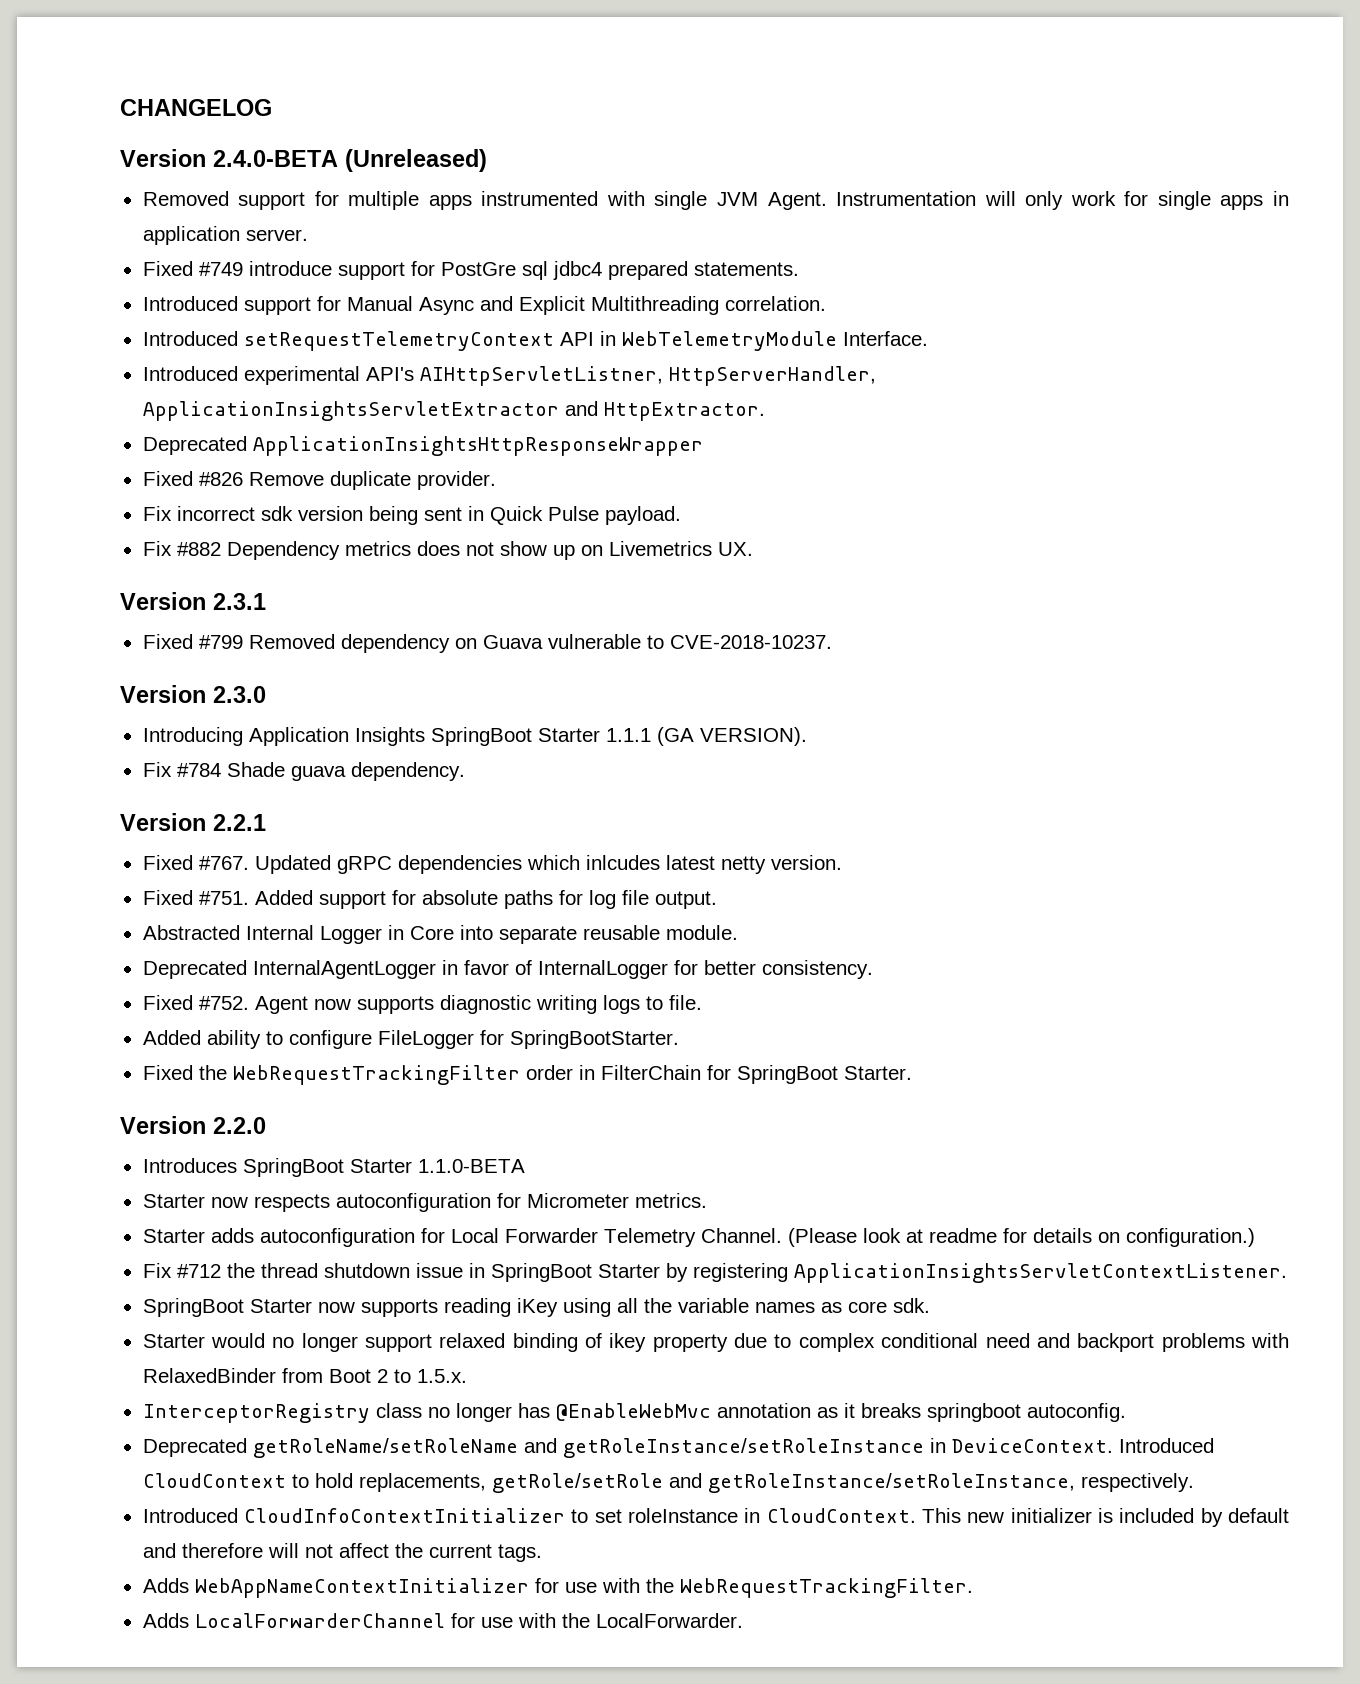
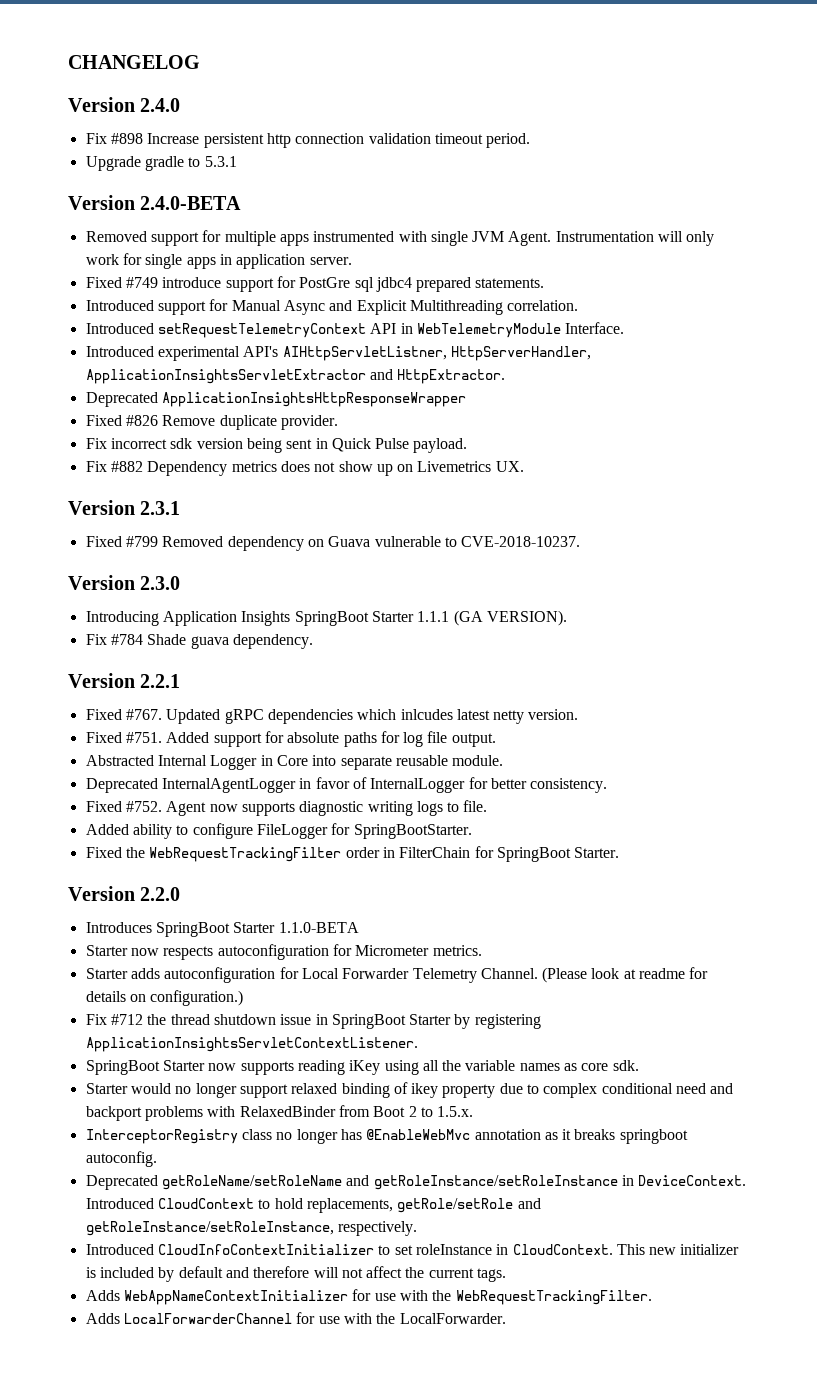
+ Version 2.4.0
+ Fix #898 Increase persistent http connection validation timeout period.
+ Upgrade gradle to 5.3.1
- Version 2.4.0-BETA (Unreleased)
+ Version 2.4.0-BETA

